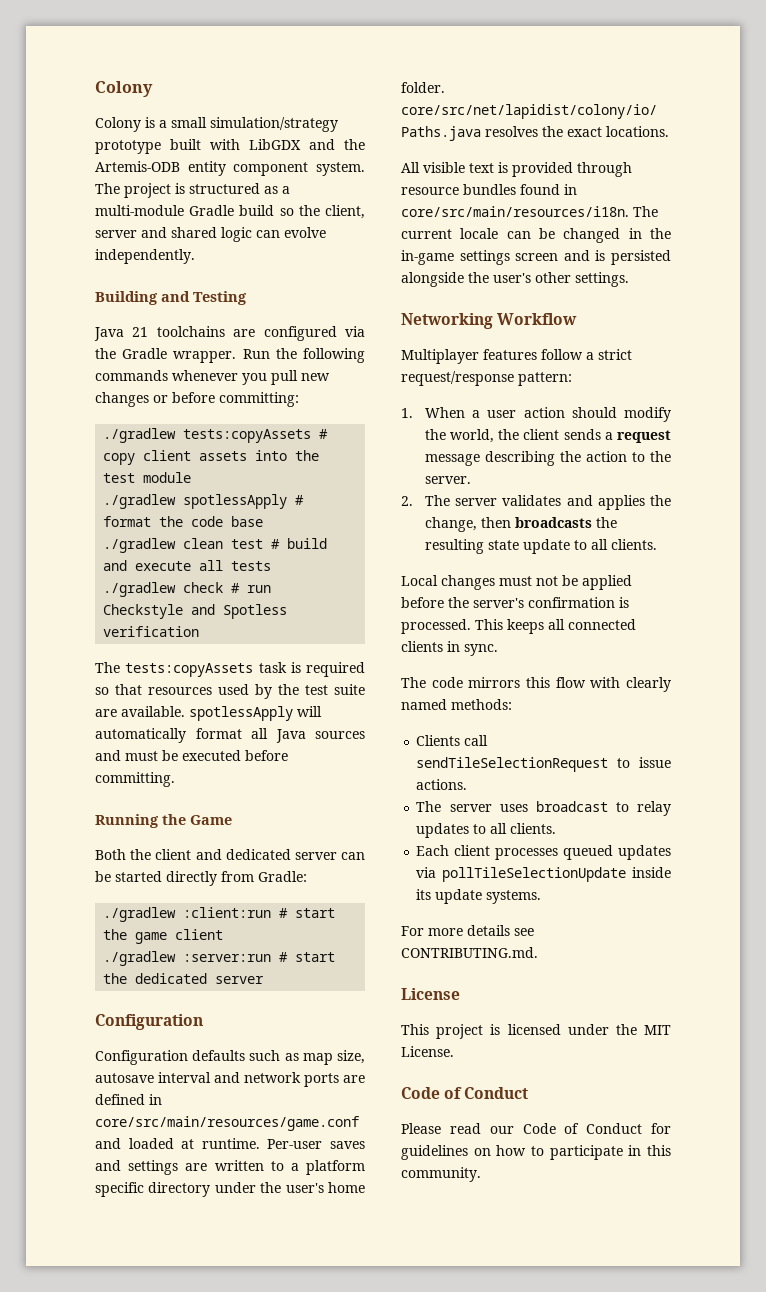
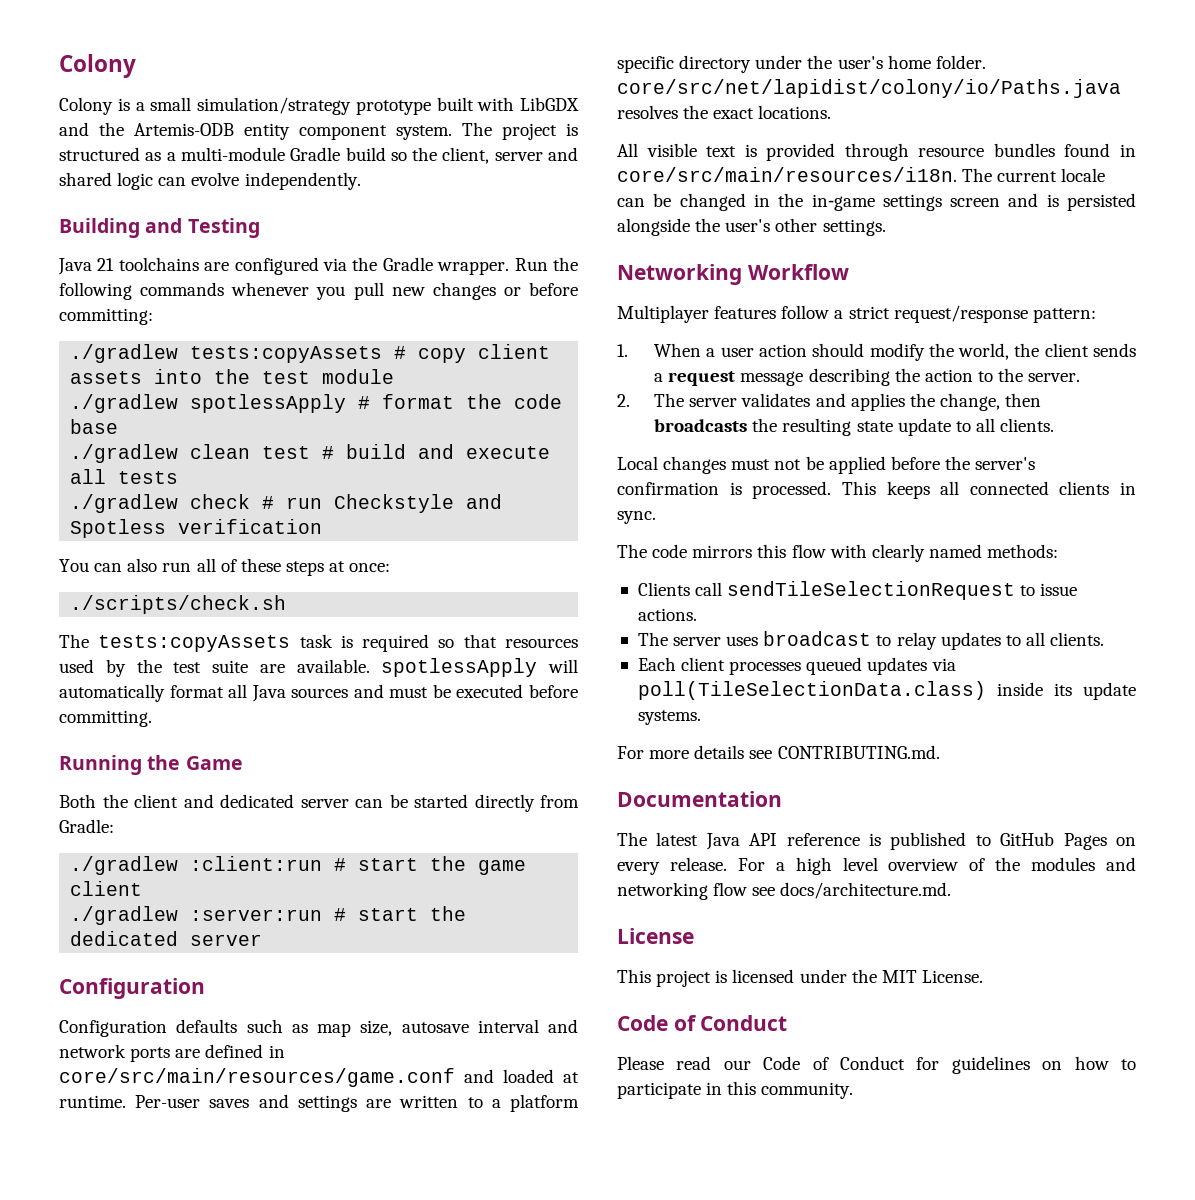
+ You can also run all of these steps at once:
+ ./scripts/check.sh
- Each client processes queued updates via pollTileSelectionUpdate inside its update systems.
+ Each client processes queued updates via poll(TileSelectionData.class) inside its update systems.
+ Documentation
+ The latest Java API reference is published to GitHub Pages on every release. For a high level overview of the modules and networking flow see docs/architecture.md.

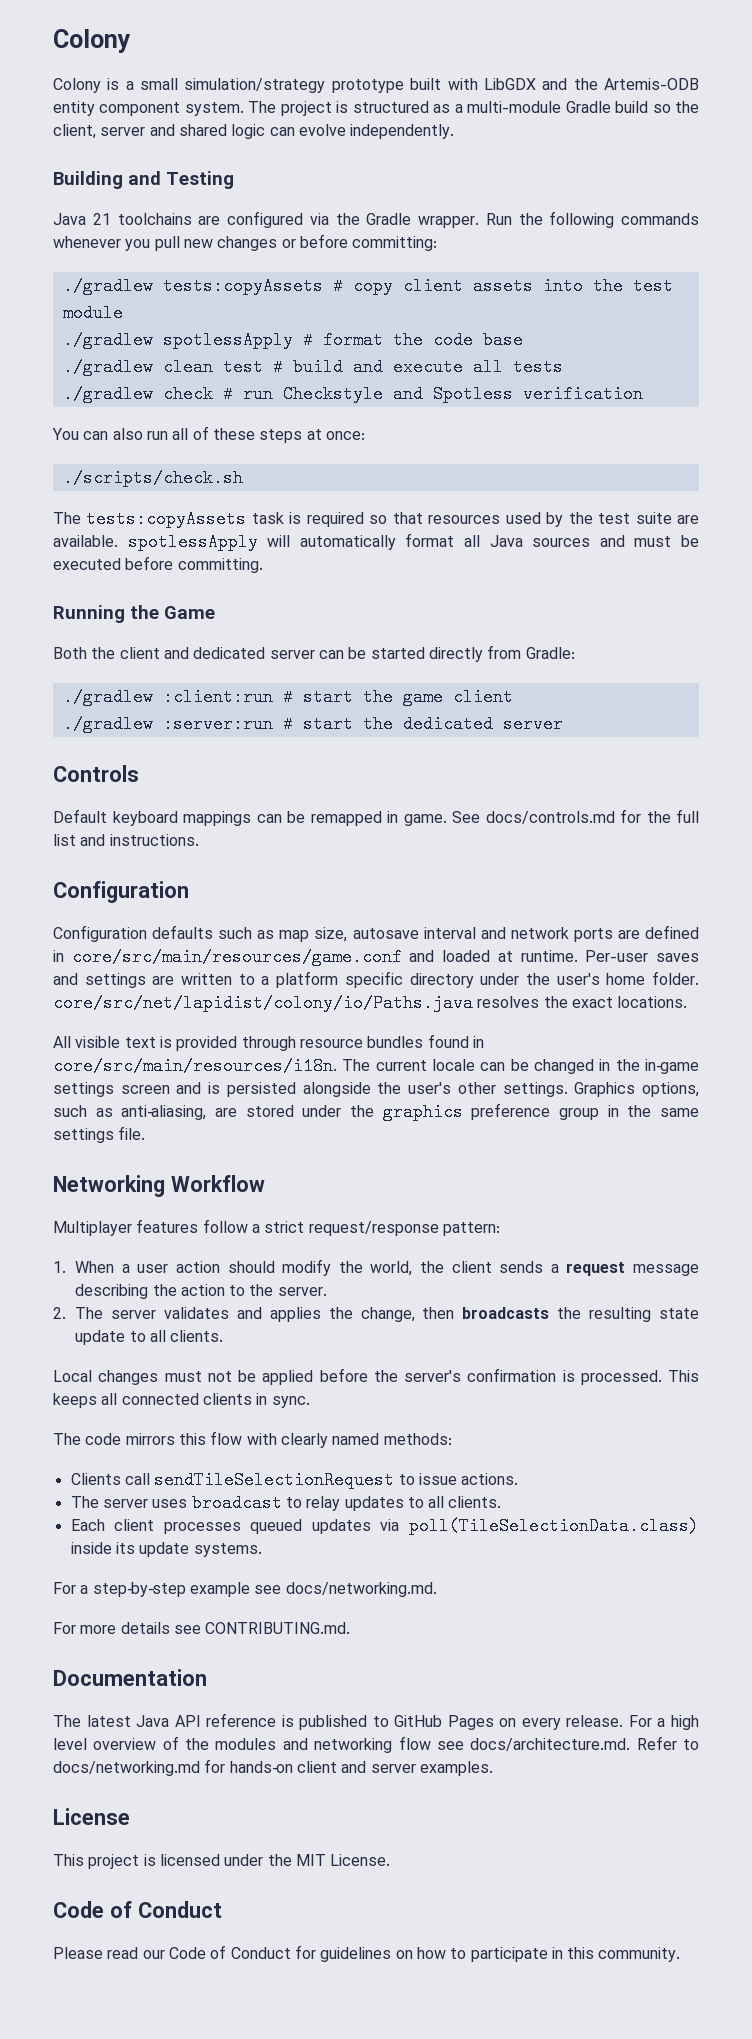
+ Controls
+ Default keyboard mappings can be remapped in game. See docs/controls.md for the full list and instructions.
+ Graphics options, such as anti‑aliasing, are stored under the graphics preference group in the same settings file.
+ For a step‑by‑step example see docs/networking.md.
- For a high level overview of the modules and networking flow see docs/architecture.md.
+ For a high level overview of the modules and networking flow see docs/architecture.md. Refer to docs/networking.md for hands‑on client and server examples.

